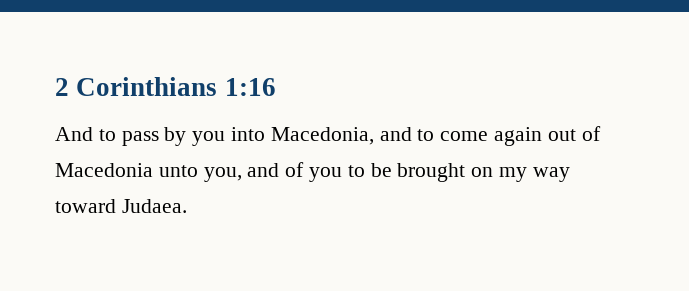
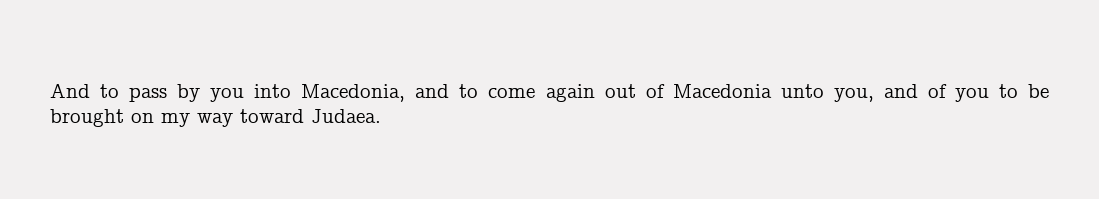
- 2 Corinthians 1:16

